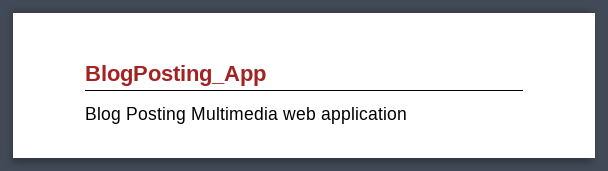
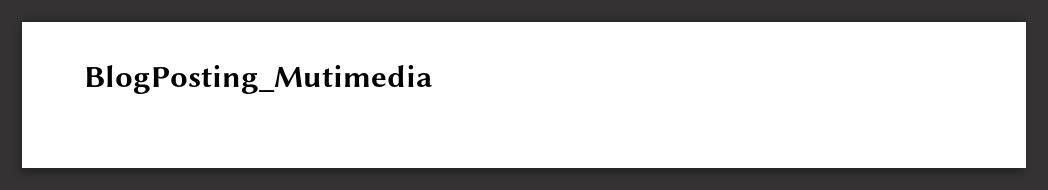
- BlogPosting_App
- Blog Posting Multimedia web application
+ BlogPosting_Mutimedia

